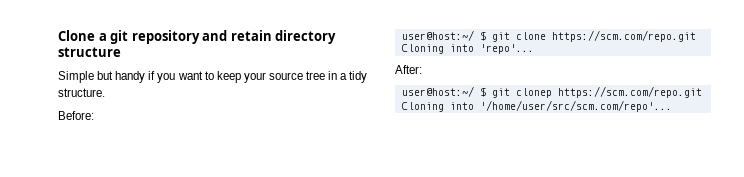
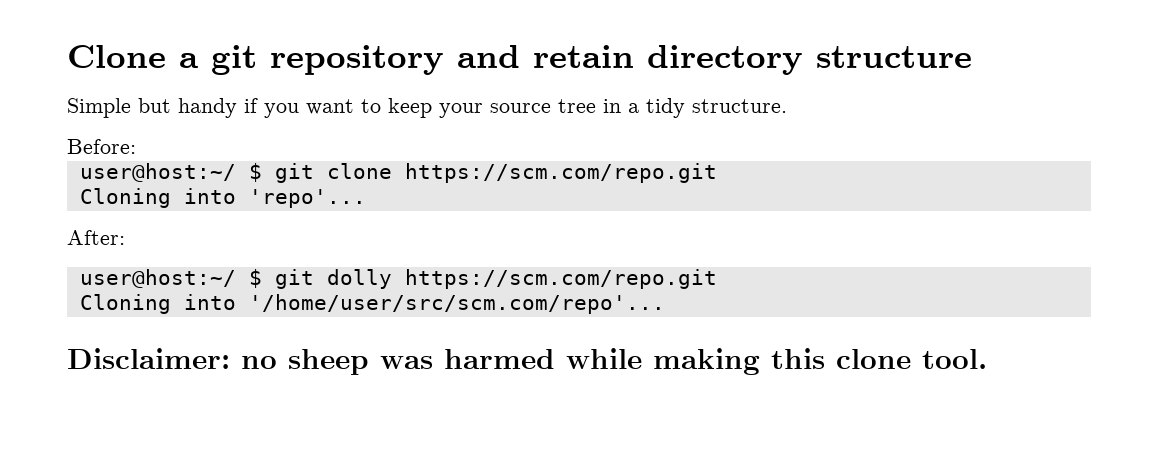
- user@host:~/ $ git clonep https://scm.com/repo.git
+ user@host:~/ $ git dolly https://scm.com/repo.git
+ Disclaimer: no sheep was harmed while making this clone tool.

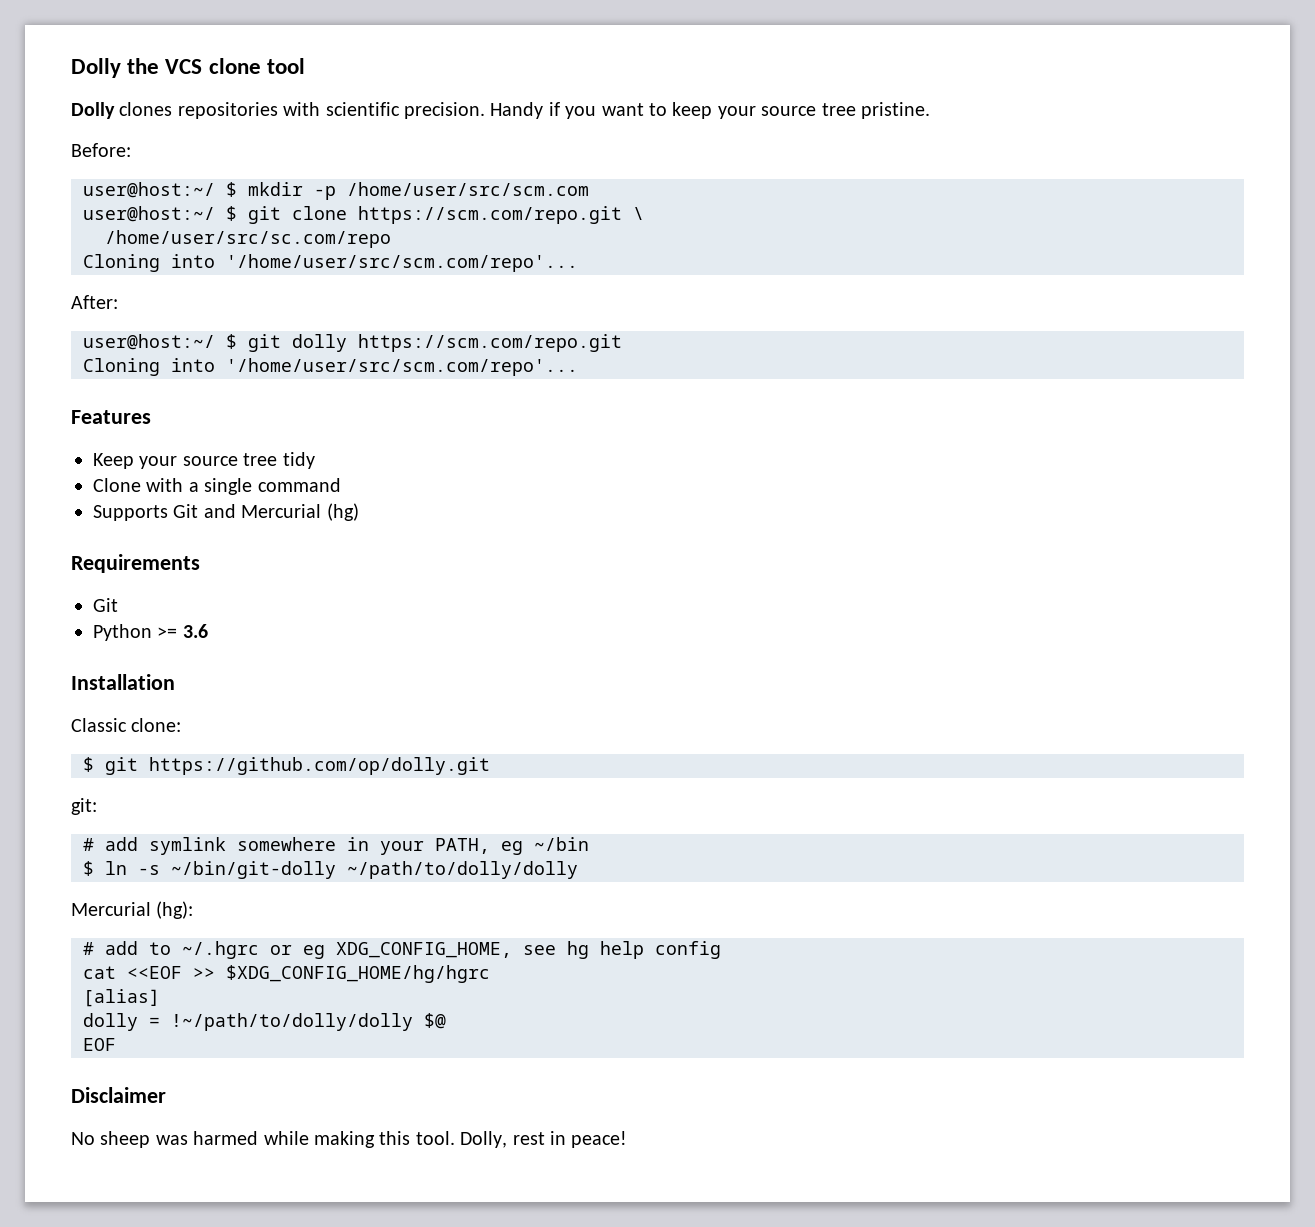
- Clone a git repository and retain directory structure
- Simple but handy if you want to keep your source tree in a tidy structure.
+ Dolly the VCS clone tool
+ Dolly clones repositories with scientific precision. Handy if you want to keep your source tree pristine.
  Before:
+ user@host:~/ $ mkdir -p /home/user/src/scm.com
- user@host:~/ $ git clone https://scm.com/repo.git
- Cloning into 'repo'...
+ user@host:~/ $ git clone https://scm.com/repo.git \
+ /home/user/src/sc.com/repo
+ Cloning into '/home/user/src/scm.com/repo'...
- Disclaimer: no sheep was harmed while making this clone tool.
+ Features
+ Keep your source tree tidy
+ Clone with a single command
+ Supports Git and Mercurial (hg)
+ Requirements
+ Git
+ Python >= 3.6
+ Installation
+ Classic clone:
+ $ git https://github.com/op/dolly.git
+ git:
+ # add symlink somewhere in your PATH, eg ~/bin
+ $ ln -s ~/bin/git-dolly ~/path/to/dolly/dolly
+ Mercurial (hg):
+ # add to ~/.hgrc or eg XDG_CONFIG_HOME, see hg help config
+ cat <<EOF >> $XDG_CONFIG_HOME/hg/hgrc
+ [alias]
+ dolly = !~/path/to/dolly/dolly $@
+ EOF
+ Disclaimer
+ No sheep was harmed while making this tool. Dolly, rest in peace!

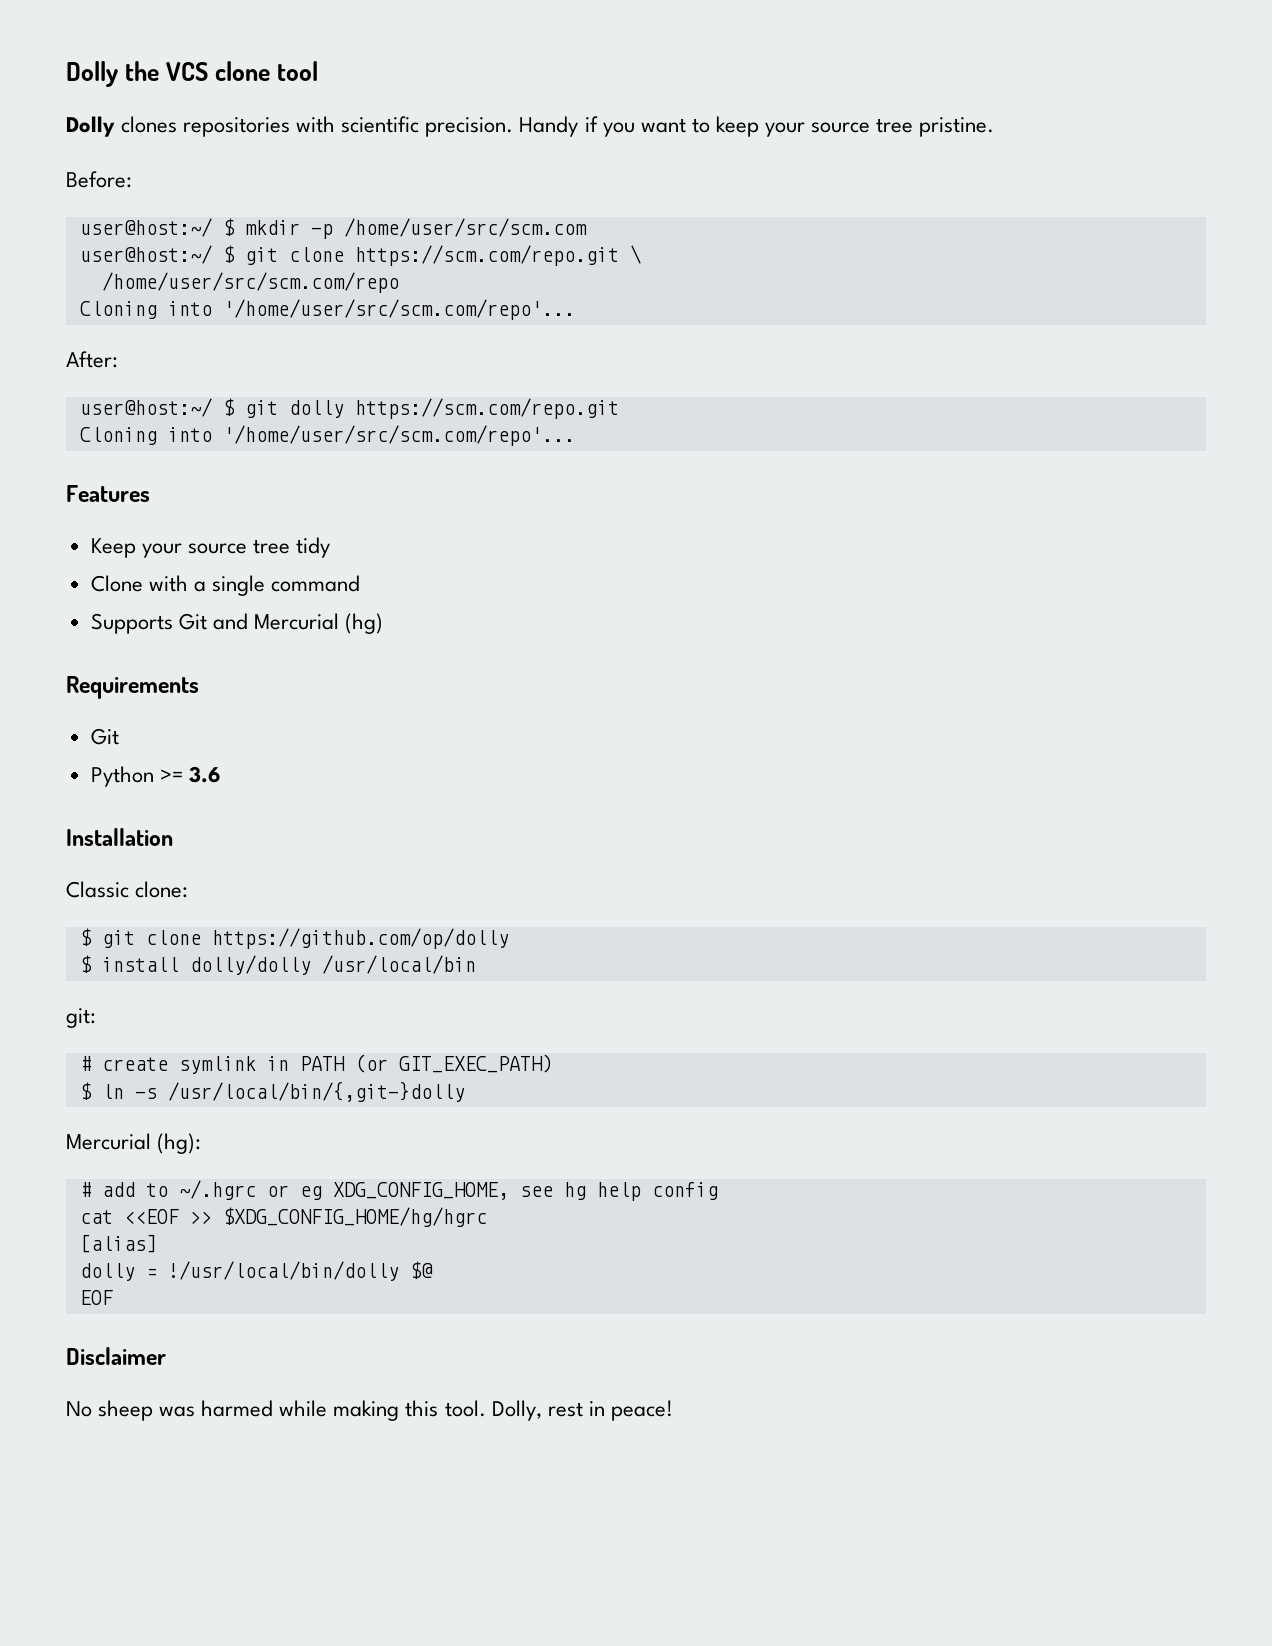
- /home/user/src/sc.com/repo
+ /home/user/src/scm.com/repo
- $ git https://github.com/op/dolly.git
+ $ git clone https://github.com/op/dolly
+ $ install dolly/dolly /usr/local/bin
  git:
- # add symlink somewhere in your PATH, eg ~/bin
+ # create symlink in PATH (or GIT_EXEC_PATH)
- $ ln -s ~/bin/git-dolly ~/path/to/dolly/dolly
+ $ ln -s /usr/local/bin/{,git-}dolly
- dolly = !~/path/to/dolly/dolly $@
+ dolly = !/usr/local/bin/dolly $@

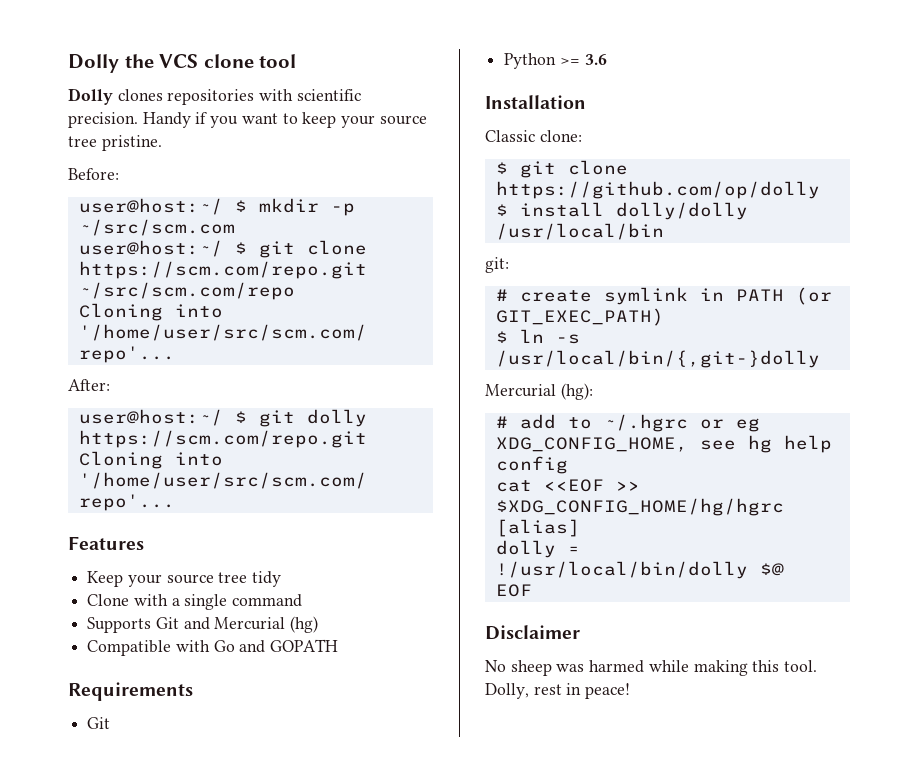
- user@host:~/ $ mkdir -p /home/user/src/scm.com
+ user@host:~/ $ mkdir -p ~/src/scm.com
- user@host:~/ $ git clone https://scm.com/repo.git \
- /home/user/src/scm.com/repo
+ user@host:~/ $ git clone https://scm.com/repo.git ~/src/scm.com/repo
+ Compatible with Go and GOPATH

